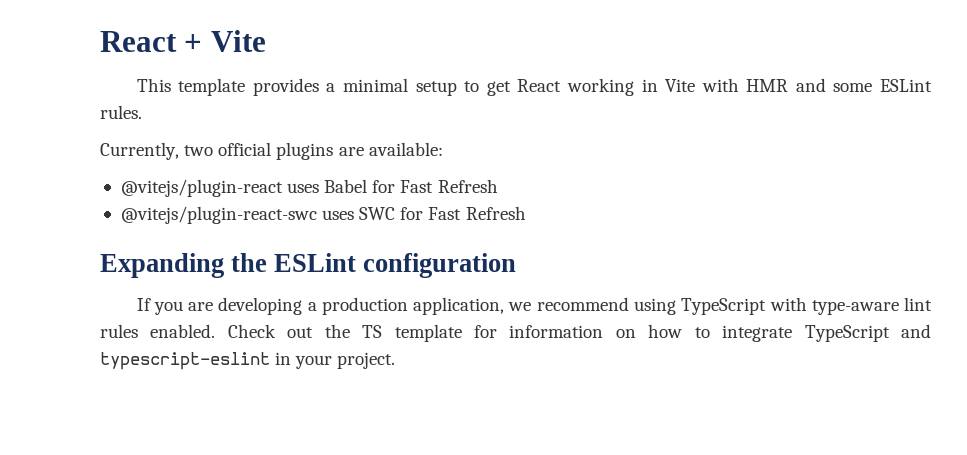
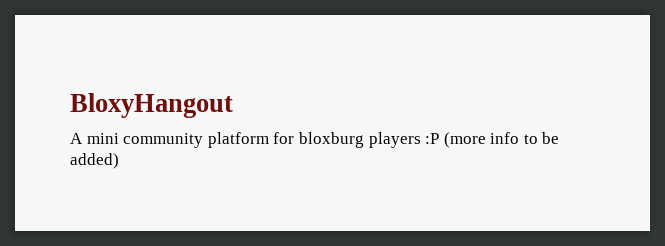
- React + Vite
- This template provides a minimal setup to get React working in Vite with HMR and some ESLint rules.
- Currently, two official plugins are available:
- @vitejs/plugin-react uses Babel for Fast Refresh
- @vitejs/plugin-react-swc uses SWC for Fast Refresh
- Expanding the ESLint configuration
- If you are developing a production application, we recommend using TypeScript with type-aware lint rules enabled. Check out the TS template for information on how to integrate TypeScript and typescript-eslint in your project.
+ BloxyHangout
+ A mini community platform for bloxburg players :P (more info to be added)

